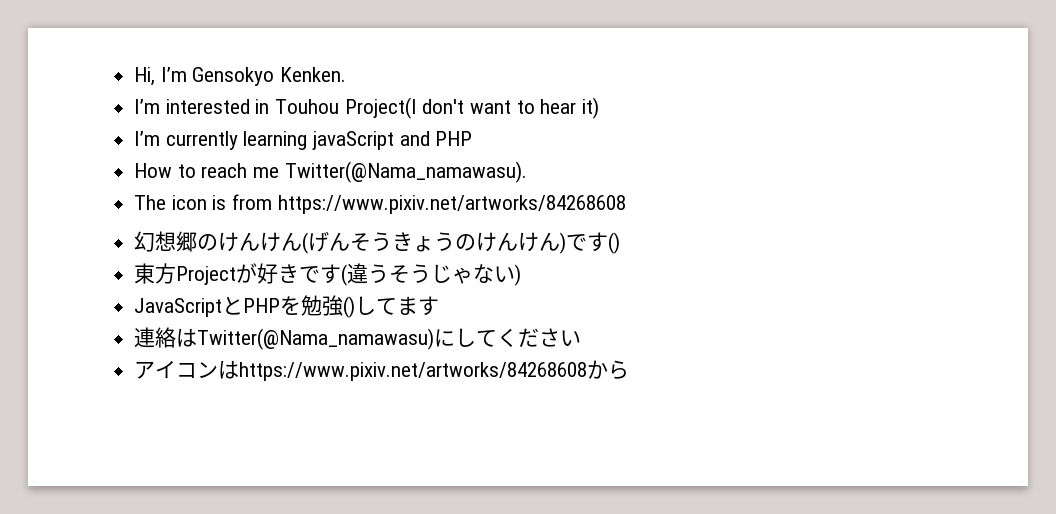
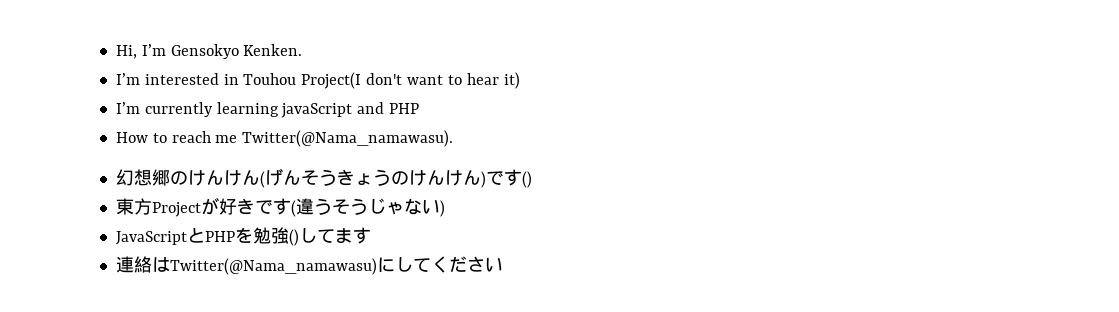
- The icon is from https://www.pixiv.net/artworks/84268608
- アイコンはhttps://www.pixiv.net/artworks/84268608から

